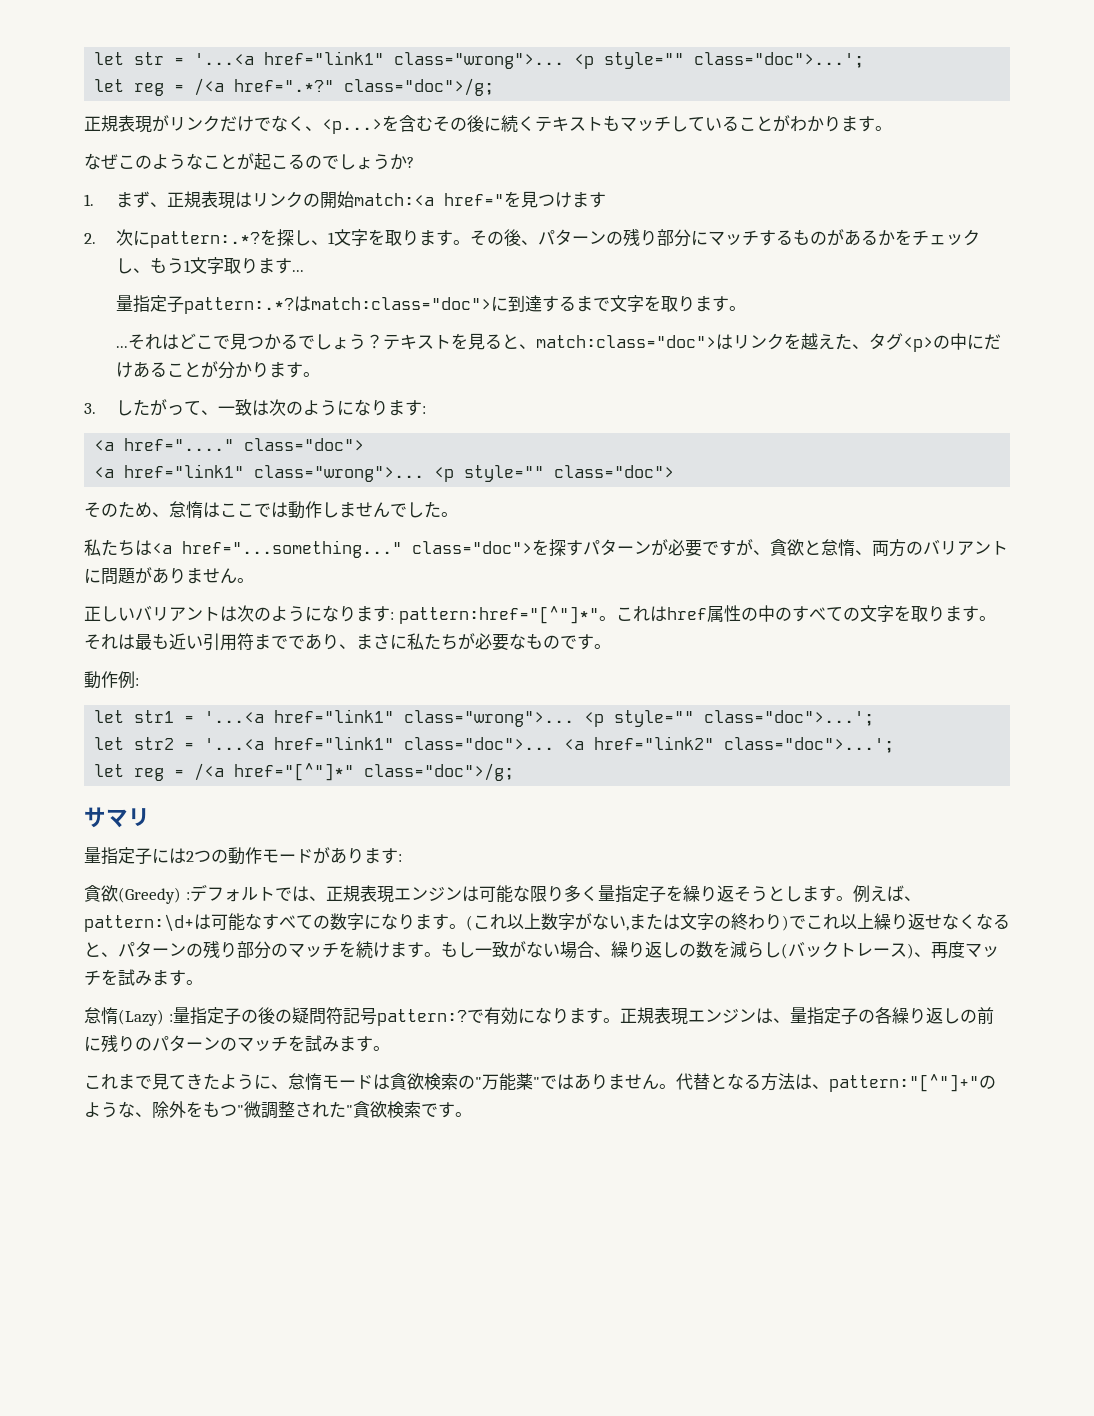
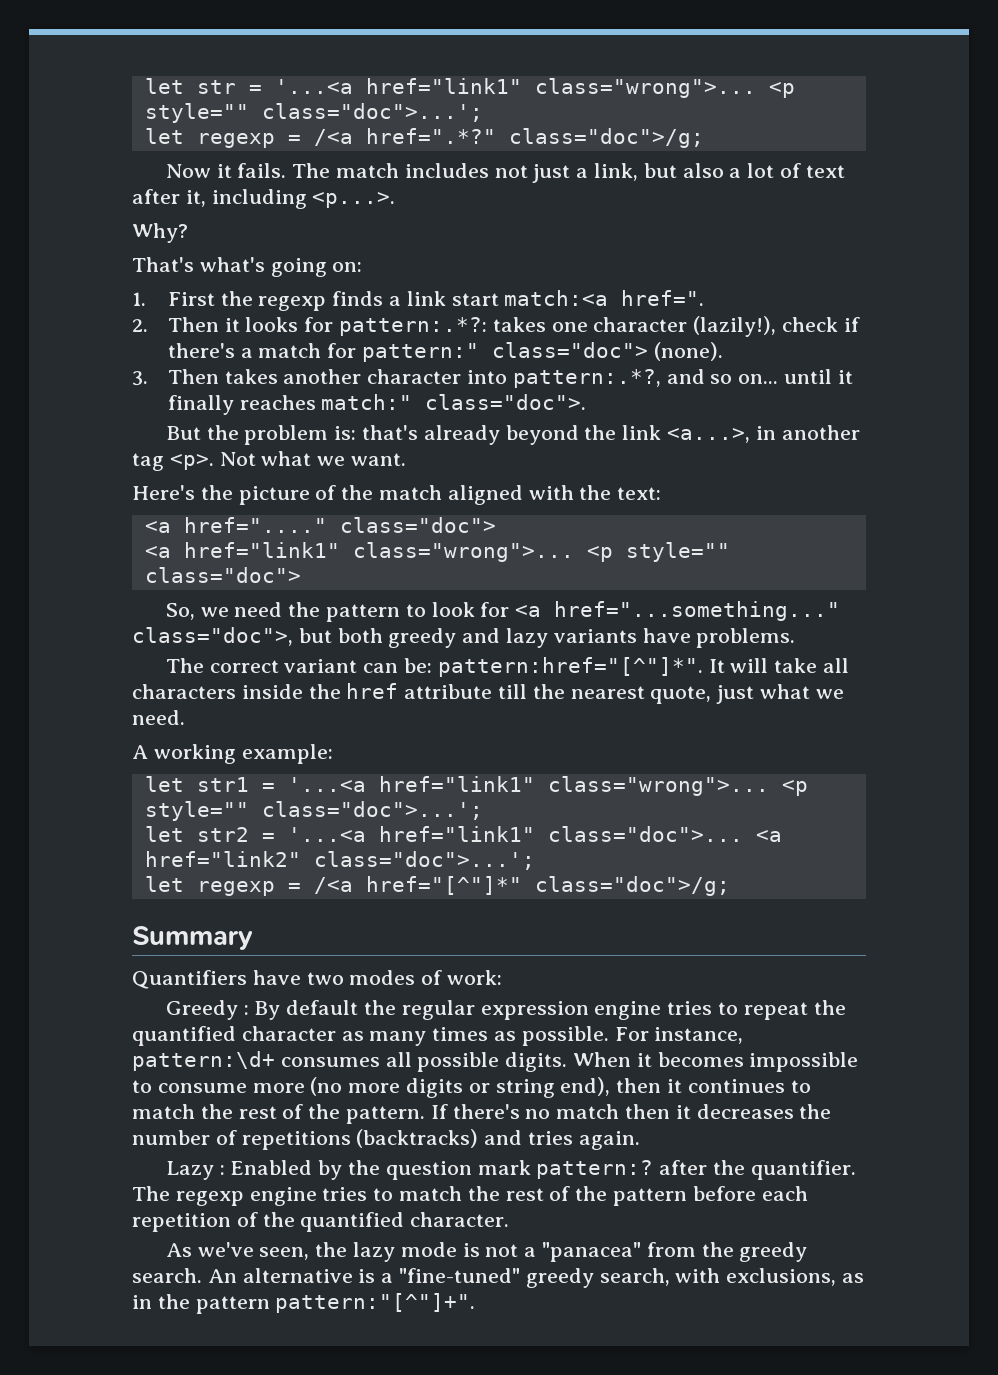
- let reg = /<a href=".*?" class="doc">/g;
+ let regexp = /<a href=".*?" class="doc">/g;
- 正規表現がリンクだけでなく、<p...>を含むその後に続くテキストもマッチしていることがわかります。
- なぜこのようなことが起こるのでしょうか?
- 1.まず、正規表現はリンクの開始match:<a href="を見つけます
- 2.次にpattern:.*?を探し、1文字を取ります。その後、パターンの残り部分にマッチするものがあるかをチェックし、もう1文字取ります...
- 量指定子pattern:.*?はmatch:class="doc">に到達するまで文字を取ります。
- ...それはどこで見つかるでしょう？テキストを見ると、match:class="doc">はリンクを越えた、タグ<p>の中にだけあることが分かります。
- 3.したがって、一致は次のようになります:
+ Now it fails. The match includes not just a link, but also a lot of text after it, including <p...>.
+ Why?
+ That's what's going on:
+ 1. First the regexp finds a link start match:<a href=".
+ 2. Then it looks for pattern:.*?: takes one character (lazily!), check if there's a match for pattern:" class="doc"> (none).
+ 3. Then takes another character into pattern:.*?, and so on... until it finally reaches match:" class="doc">.
+ But the problem is: that's already beyond the link <a...>, in another tag <p>. Not what we want.
+ Here's the picture of the match aligned with the text:
- そのため、怠惰はここでは動作しませんでした。
- 私たちは<a href="...something..." class="doc">を探すパターンが必要ですが、貪欲と怠惰、両方のバリアントに問題がありません。
- 正しいバリアントは次のようになります: pattern:href="[^"]*"。これはhref属性の中のすべての文字を取ります。それは最も近い引用符までであり、まさに私たちが必要なものです。
- 動作例:
+ So, we need the pattern to look for <a href="...something..." class="doc">, but both greedy and lazy variants have problems.
+ The correct variant can be: pattern:href="[^"]*". It will take all characters inside the href attribute till the nearest quote, just what we need.
+ A working example:
- let reg = /<a href="[^"]*" class="doc">/g;
+ let regexp = /<a href="[^"]*" class="doc">/g;
- サマリ
- 量指定子には2つの動作モードがあります:
- 貪欲(Greedy) :デフォルトでは、正規表現エンジンは可能な限り多く量指定子を繰り返そうとします。例えば、pattern:\d+は可能なすべての数字になります。(これ以上数字がない,または文字の終わり)でこれ以上繰り返せなくなると、パターンの残り部分のマッチを続けます。もし一致がない場合、繰り返しの数を減らし(バックトレース)、再度マッチを試みます。
- 怠惰(Lazy) :量指定子の後の疑問符記号pattern:?で有効になります。正規表現エンジンは、量指定子の各繰り返しの前に残りのパターンのマッチを試みます。
- これまで見てきたように、怠惰モードは貪欲検索の"万能薬"ではありません。代替となる方法は、pattern:"[^"]+"のような、除外をもつ"微調整された"貪欲検索です。
+ Summary
+ Quantifiers have two modes of work:
+ Greedy : By default the regular expression engine tries to repeat the quantified character as many times as possible. For instance, pattern:\d+ consumes all possible digits. When it becomes impossible to consume more (no more digits or string end), then it continues to match the rest of the pattern. If there's no match then it decreases the number of repetitions (backtracks) and tries again.
+ Lazy : Enabled by the question mark pattern:? after the quantifier. The regexp engine tries to match the rest of the pattern before each repetition of the quantified character.
+ As we've seen, the lazy mode is not a "panacea" from the greedy search. An alternative is a "fine-tuned" greedy search, with exclusions, as in the pattern pattern:"[^"]+".

